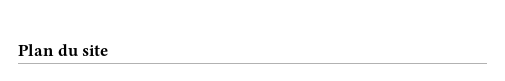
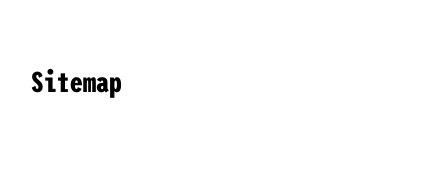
- Plan du site
+ Sitemap

